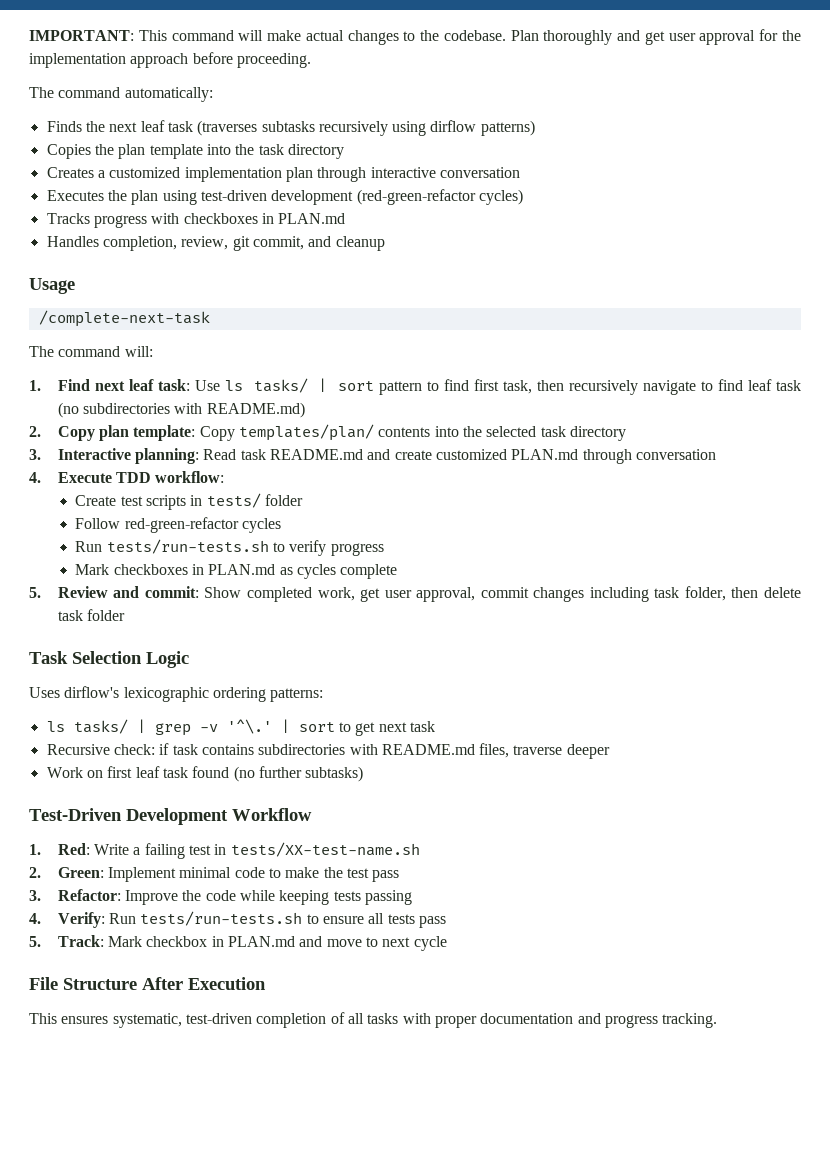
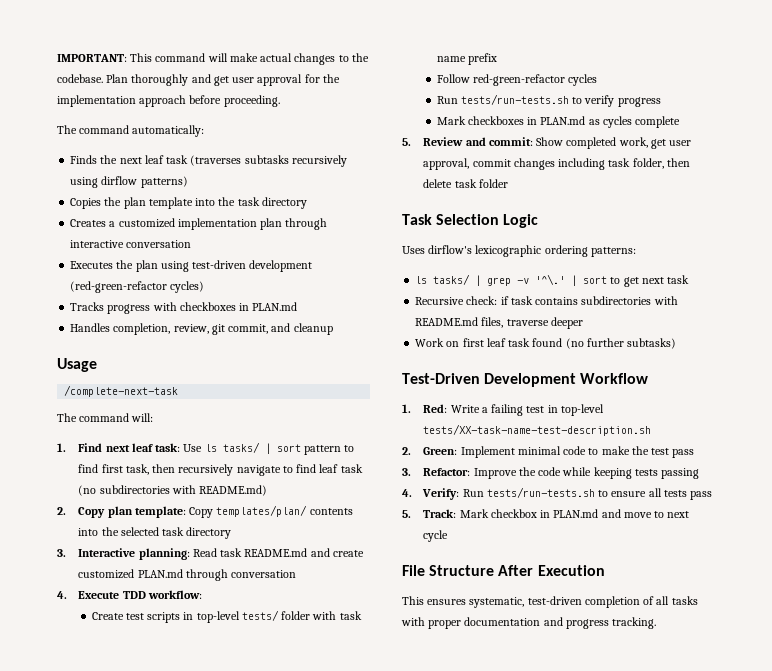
- Create test scripts in tests/ folder
+ Create test scripts in top-level tests/ folder with task name prefix
- 1. Red: Write a failing test in tests/XX-test-name.sh
+ 1. Red: Write a failing test in top-level tests/XX-task-name-test-description.sh

